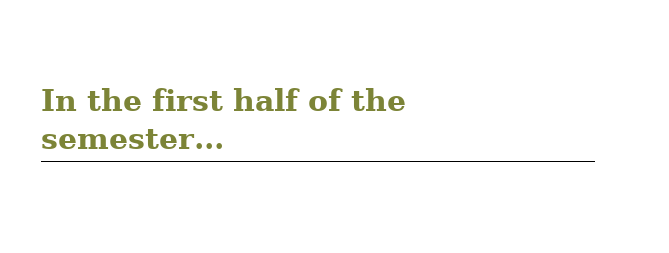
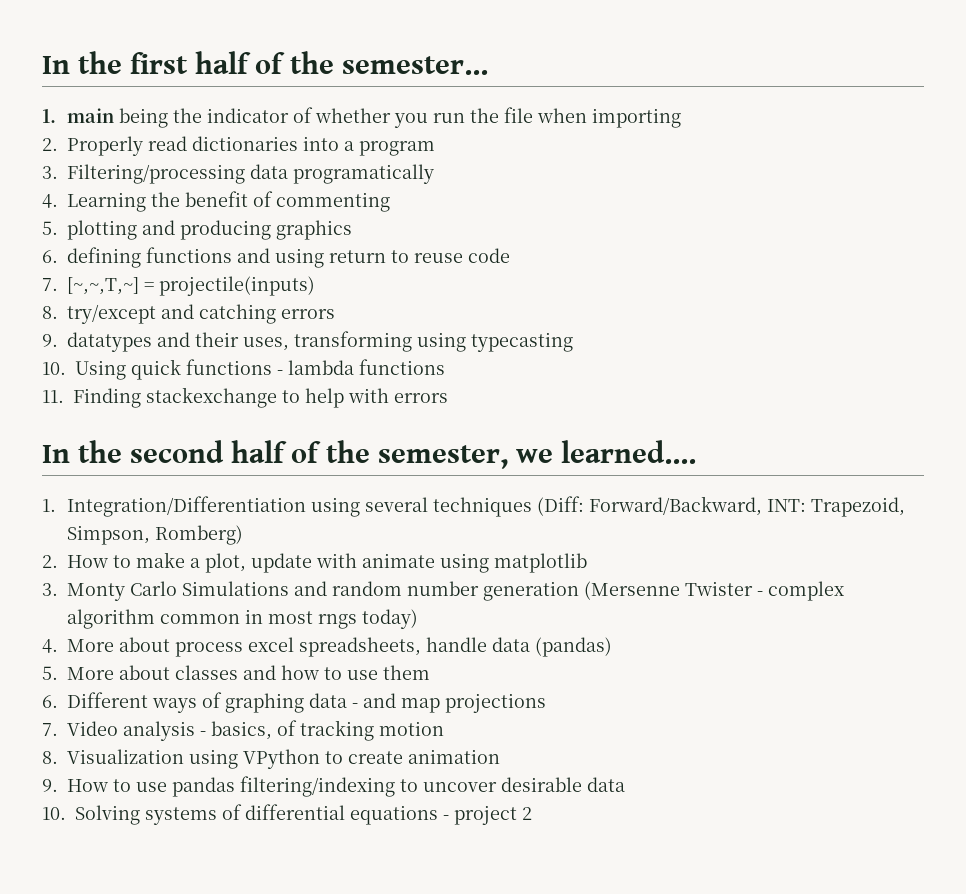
+ 1. main being the indicator of whether you run the file when importing
+ 2. Properly read dictionaries into a program
+ 3. Filtering/processing data programatically
+ 4. Learning the benefit of commenting
+ 5. plotting and producing graphics
+ 6. defining functions and using return to reuse code
+ 7. [~,~,T,~] = projectile(inputs)
+ 8. try/except and catching errors
+ 9. datatypes and their uses, transforming using typecasting
+ 10. Using quick functions - lambda functions
+ 11. Finding stackexchange to help with errors
+ In the second half of the semester, we learned....
+ 1. Integration/Differentiation using several techniques (Diff: Forward/Backward, INT: Trapezoid, Simpson, Romberg)
+ 2. How to make a plot, update with animate using matplotlib
+ 3. Monty Carlo Simulations and random number generation (Mersenne Twister - complex algorithm common in most rngs today)
+ 4. More about process excel spreadsheets, handle data (pandas)
+ 5. More about classes and how to use them
+ 6. Different ways of graphing data - and map projections
+ 7. Video analysis - basics, of tracking motion
+ 8. Visualization using VPython to create animation
+ 9. How to use pandas filtering/indexing to uncover desirable data
+ 10. Solving systems of differential equations - project 2

